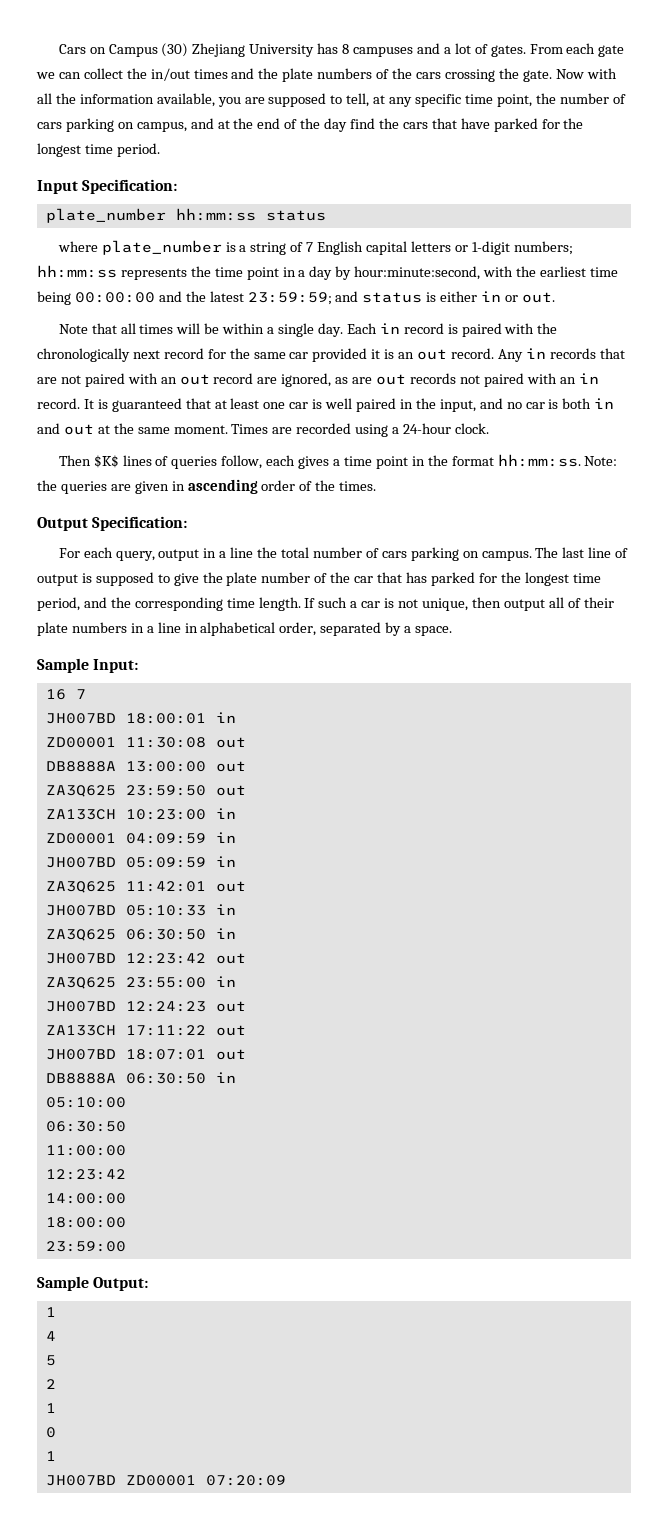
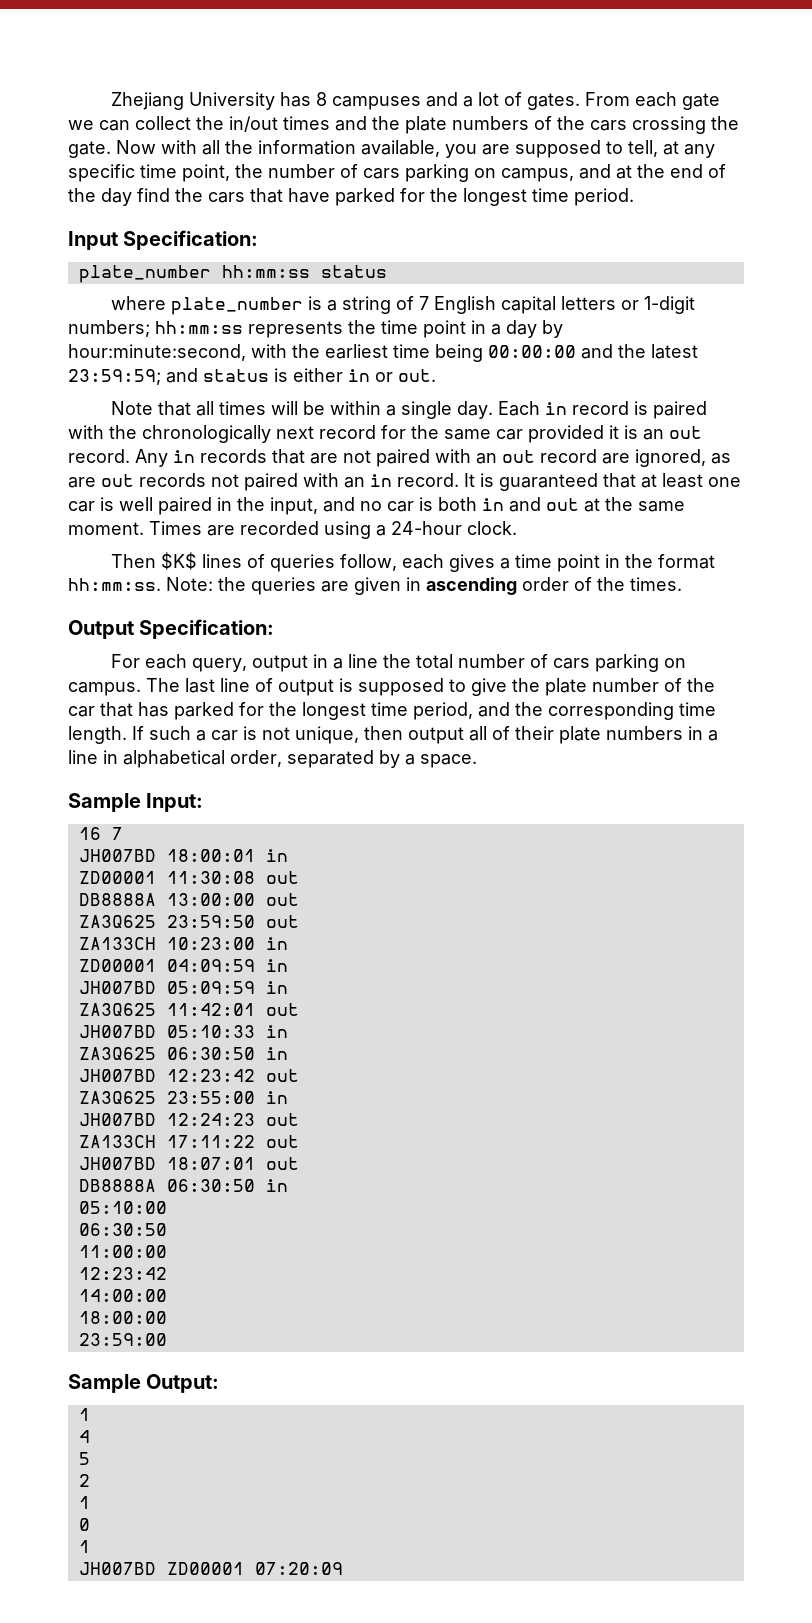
- Cars on Campus (30) Zhejiang University has 8 campuses and a lot of gates.
+ Zhejiang University has 8 campuses and a lot of gates.

